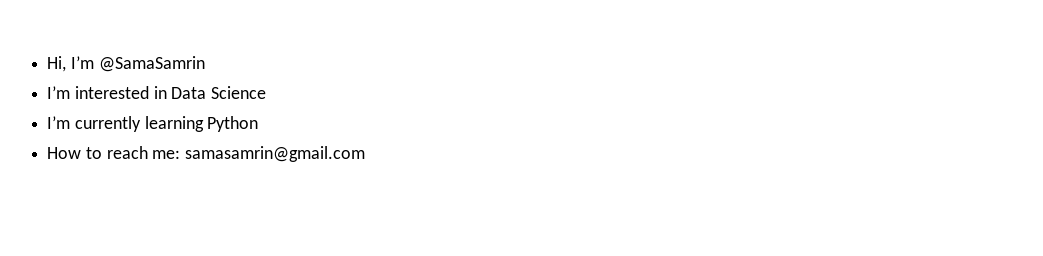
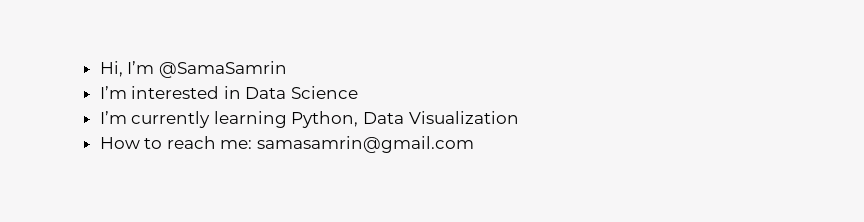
- I’m currently learning Python
+ I’m currently learning Python, Data Visualization

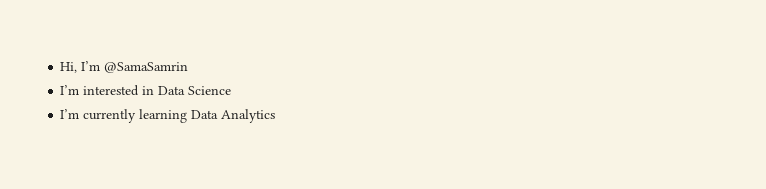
- I’m currently learning Python, Data Visualization
- How to reach me: samasamrin@gmail.com
+ I’m currently learning Data Analytics

